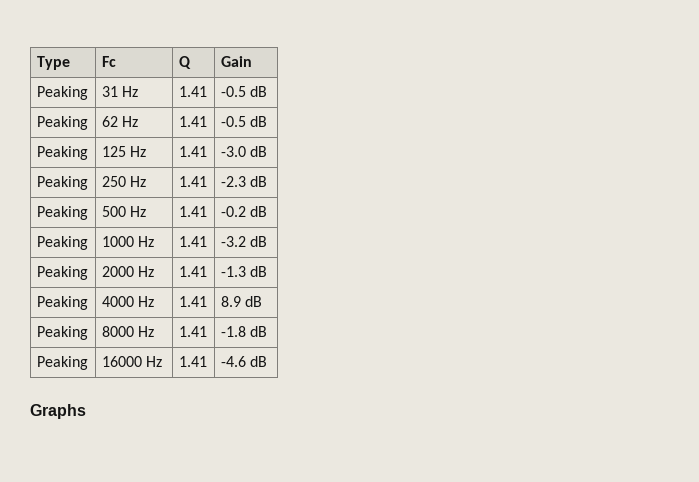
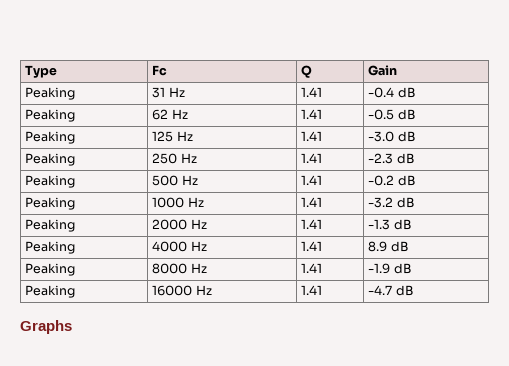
- Peaking | 31 Hz | 1.41 | -0.5 dB
+ Peaking | 31 Hz | 1.41 | -0.4 dB
- Peaking | 8000 Hz | 1.41 | -1.8 dB
+ Peaking | 8000 Hz | 1.41 | -1.9 dB
- Peaking | 16000 Hz | 1.41 | -4.6 dB
+ Peaking | 16000 Hz | 1.41 | -4.7 dB

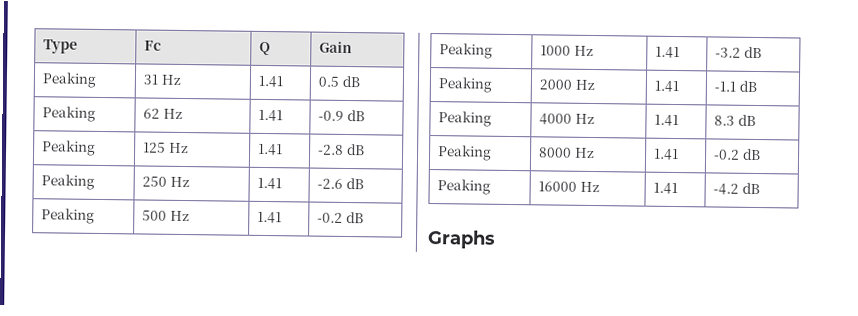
- Peaking | 31 Hz | 1.41 | -0.4 dB
+ Peaking | 31 Hz | 1.41 | 0.5 dB
- Peaking | 62 Hz | 1.41 | -0.5 dB
+ Peaking | 62 Hz | 1.41 | -0.9 dB
- Peaking | 125 Hz | 1.41 | -3.0 dB
+ Peaking | 125 Hz | 1.41 | -2.8 dB
- Peaking | 250 Hz | 1.41 | -2.3 dB
+ Peaking | 250 Hz | 1.41 | -2.6 dB
- Peaking | 2000 Hz | 1.41 | -1.3 dB
+ Peaking | 2000 Hz | 1.41 | -1.1 dB
- Peaking | 4000 Hz | 1.41 | 8.9 dB
+ Peaking | 4000 Hz | 1.41 | 8.3 dB
- Peaking | 8000 Hz | 1.41 | -1.9 dB
+ Peaking | 8000 Hz | 1.41 | -0.2 dB
- Peaking | 16000 Hz | 1.41 | -4.7 dB
+ Peaking | 16000 Hz | 1.41 | -4.2 dB

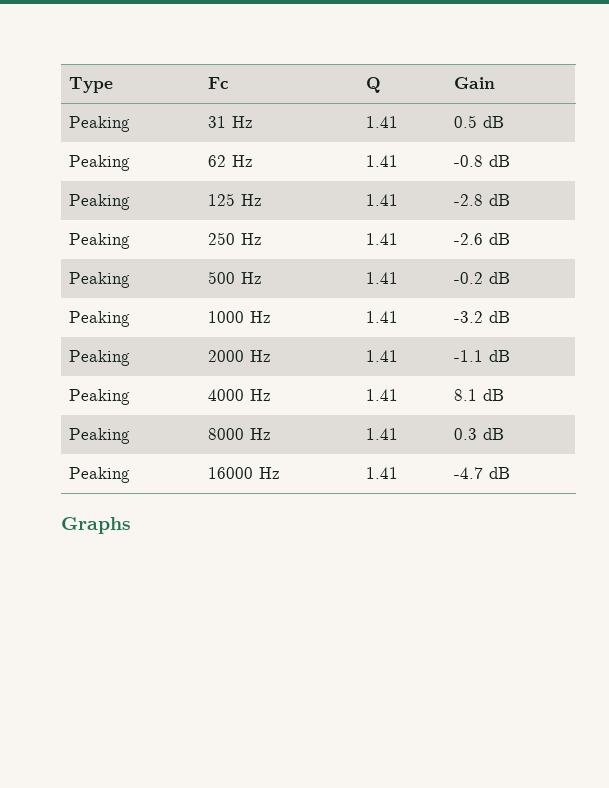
- Peaking | 62 Hz | 1.41 | -0.9 dB
+ Peaking | 62 Hz | 1.41 | -0.8 dB
- Peaking | 4000 Hz | 1.41 | 8.3 dB
+ Peaking | 4000 Hz | 1.41 | 8.1 dB
- Peaking | 8000 Hz | 1.41 | -0.2 dB
+ Peaking | 8000 Hz | 1.41 | 0.3 dB
- Peaking | 16000 Hz | 1.41 | -4.2 dB
+ Peaking | 16000 Hz | 1.41 | -4.7 dB

